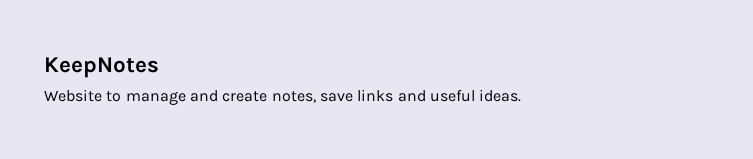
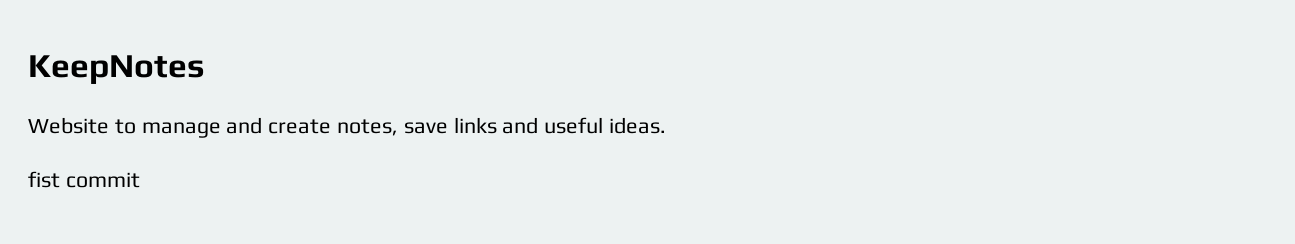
+ fist commit

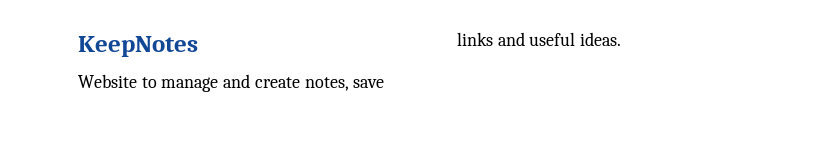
- fist commit

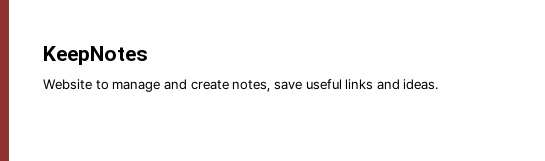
- Website to manage and create notes, save links and useful ideas.
+ Website to manage and create notes, save useful links and ideas.

